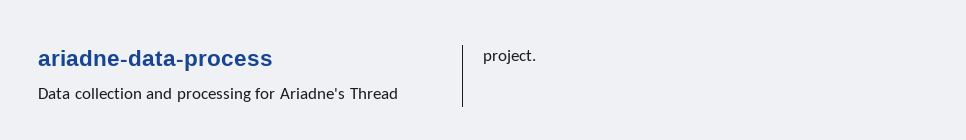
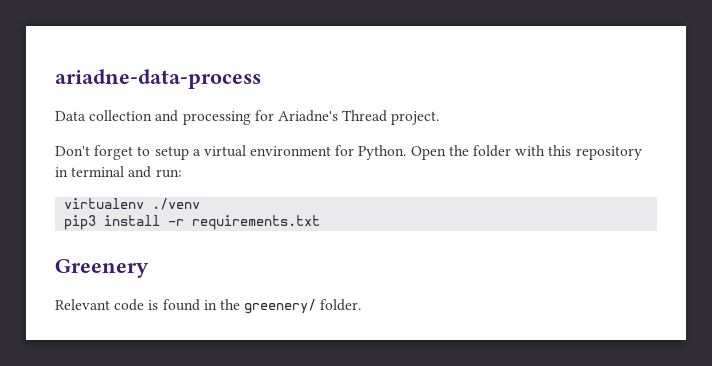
+ Don't forget to setup a virtual environment for Python. Open the folder with this repository in terminal and run:
+ virtualenv ./venv
+ pip3 install -r requirements.txt
+ Greenery
+ Relevant code is found in the greenery/ folder.

